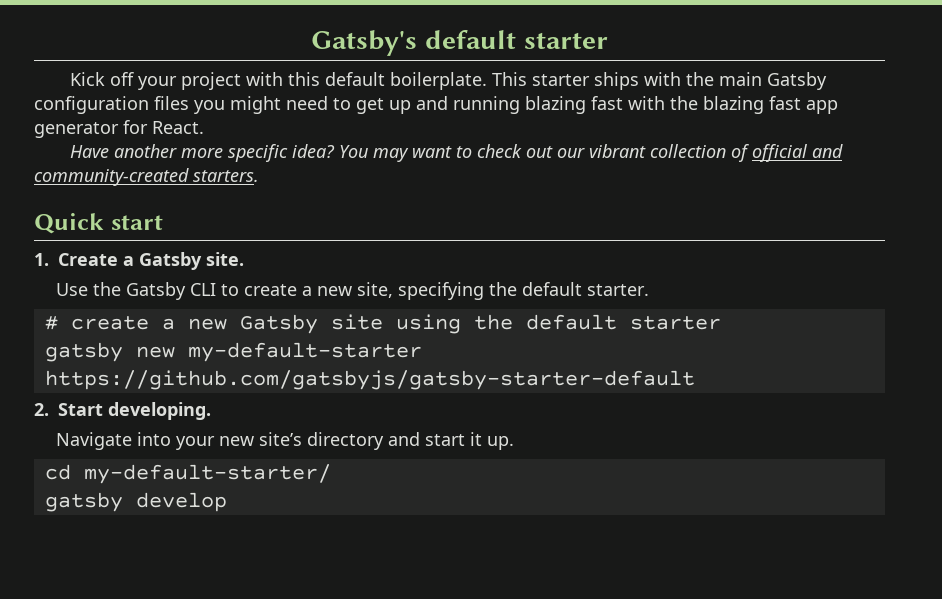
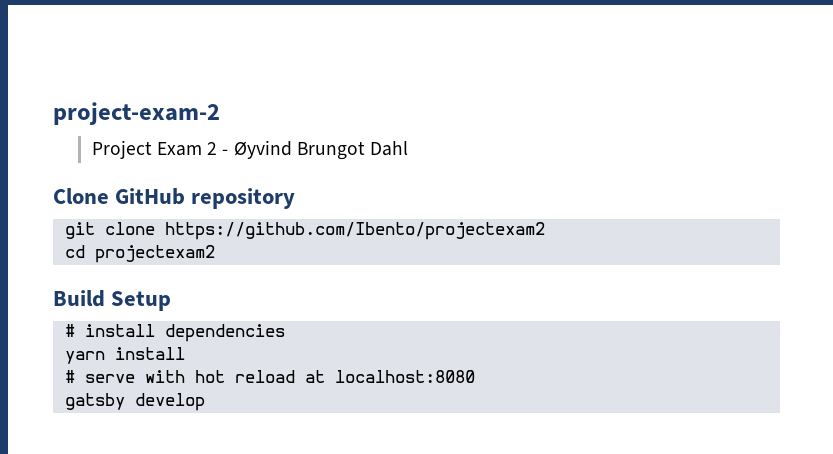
- Gatsby's default starter
- Kick off your project with this default boilerplate. This starter ships with the main Gatsby configuration files you might need to get up and running blazing fast with the blazing fast app generator for React.
- Have another more specific idea? You may want to check out our vibrant collection of official and community-created starters.
- Quick start
- 1. Create a Gatsby site.
- Use the Gatsby CLI to create a new site, specifying the default starter.
- # create a new Gatsby site using the default starter
- gatsby new my-default-starter https://github.com/gatsbyjs/gatsby-starter-default
- 2. Start developing.
- Navigate into your new site’s directory and start it up.
- cd my-default-starter/
+ project-exam-2
+ Project Exam 2 - Øyvind Brungot Dahl
+ Clone GitHub repository
+ git clone https://github.com/Ibento/projectexam2
+ cd projectexam2
+ Build Setup
+ # install dependencies
+ yarn install
+ # serve with hot reload at localhost:8080

